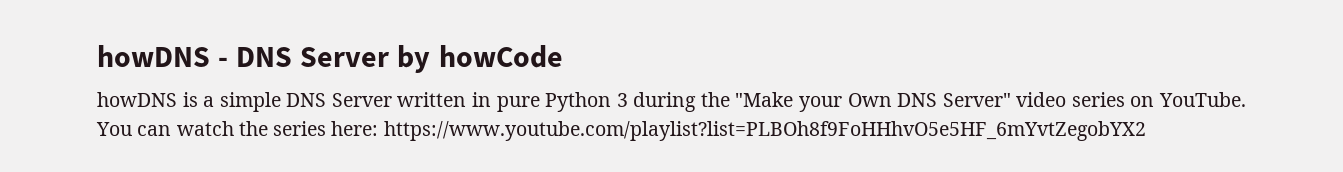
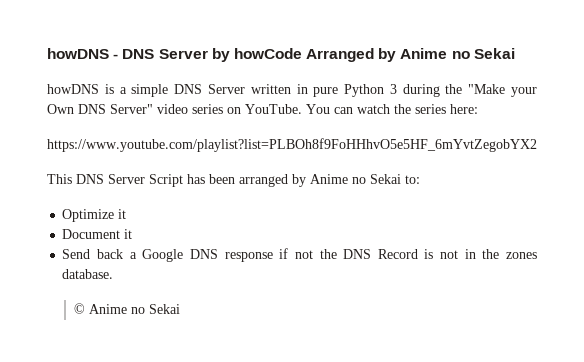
- howDNS - DNS Server by howCode
+ howDNS - DNS Server by howCode Arranged by Anime no Sekai
- You can watch the series here: https://www.youtube.com/playlist?list=PLBOh8f9FoHHhvO5e5HF_6mYvtZegobYX2
+ You can watch the series here:
+ https://www.youtube.com/playlist?list=PLBOh8f9FoHHhvO5e5HF_6mYvtZegobYX2
+ This DNS Server Script has been arranged by Anime no Sekai to:
+ Optimize it
+ Document it
+ Send back a Google DNS response if not the DNS Record is not in the zones database.
+ © Anime no Sekai

